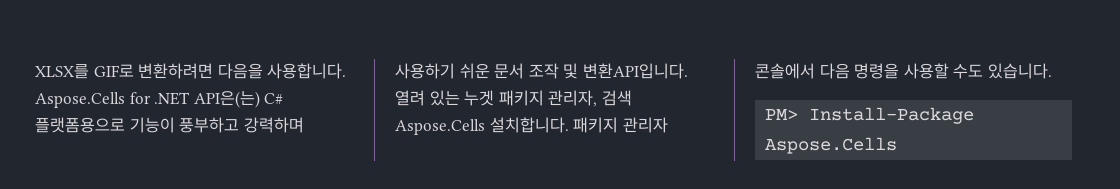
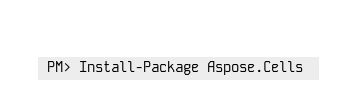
- XLSX를 GIF로 변환하려면 다음을 사용합니다. Aspose.Cells for .NET API은(는) C# 플랫폼용으로 기능이 풍부하고 강력하며 사용하기 쉬운 문서 조작 및 변환API입니다. 열려 있는 누겟 패키지 관리자, 검색 Aspose.Cells 설치합니다. 패키지 관리자 콘솔에서 다음 명령을 사용할 수도 있습니다.

